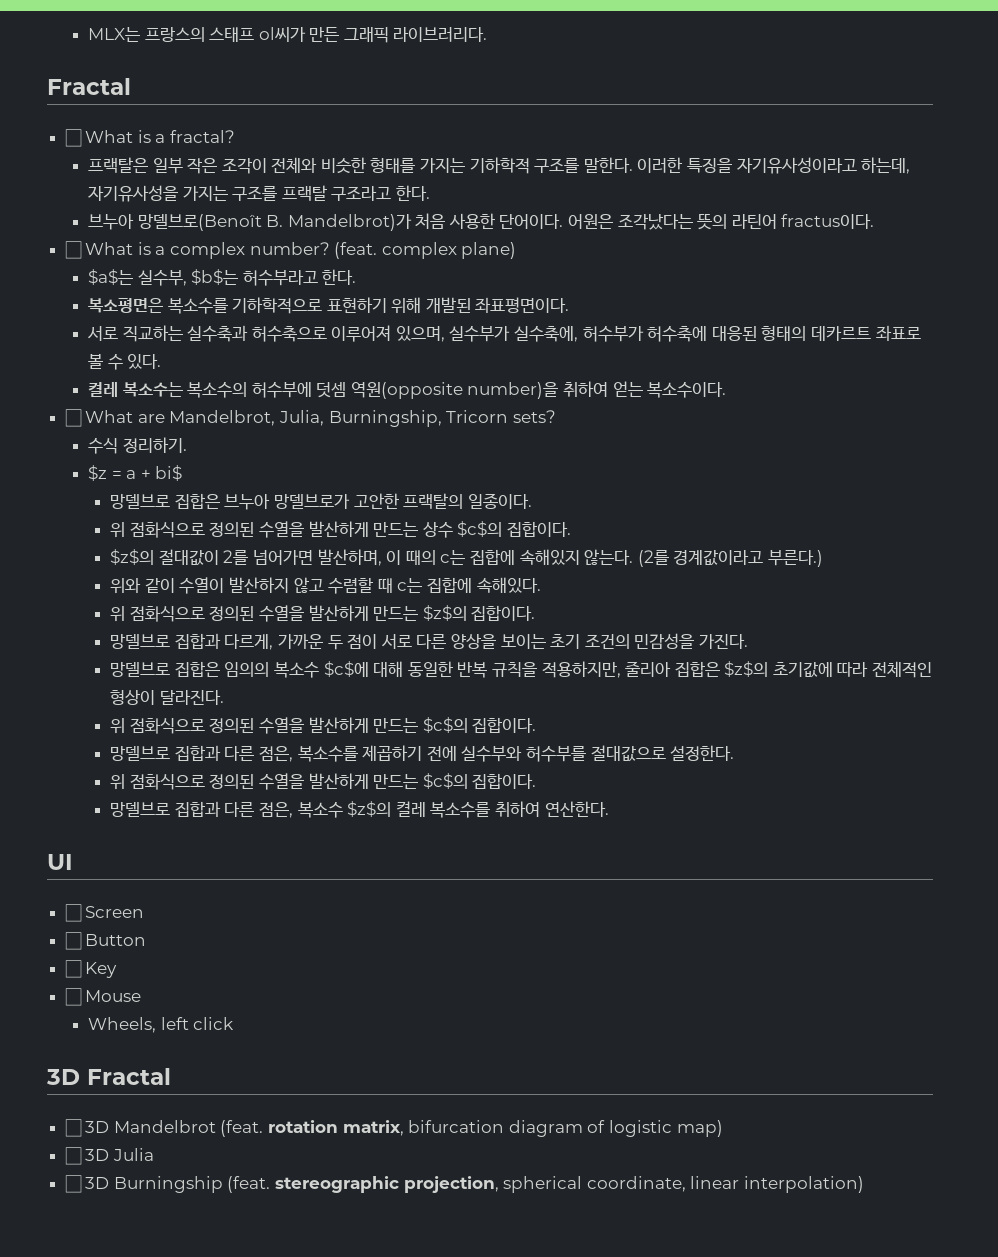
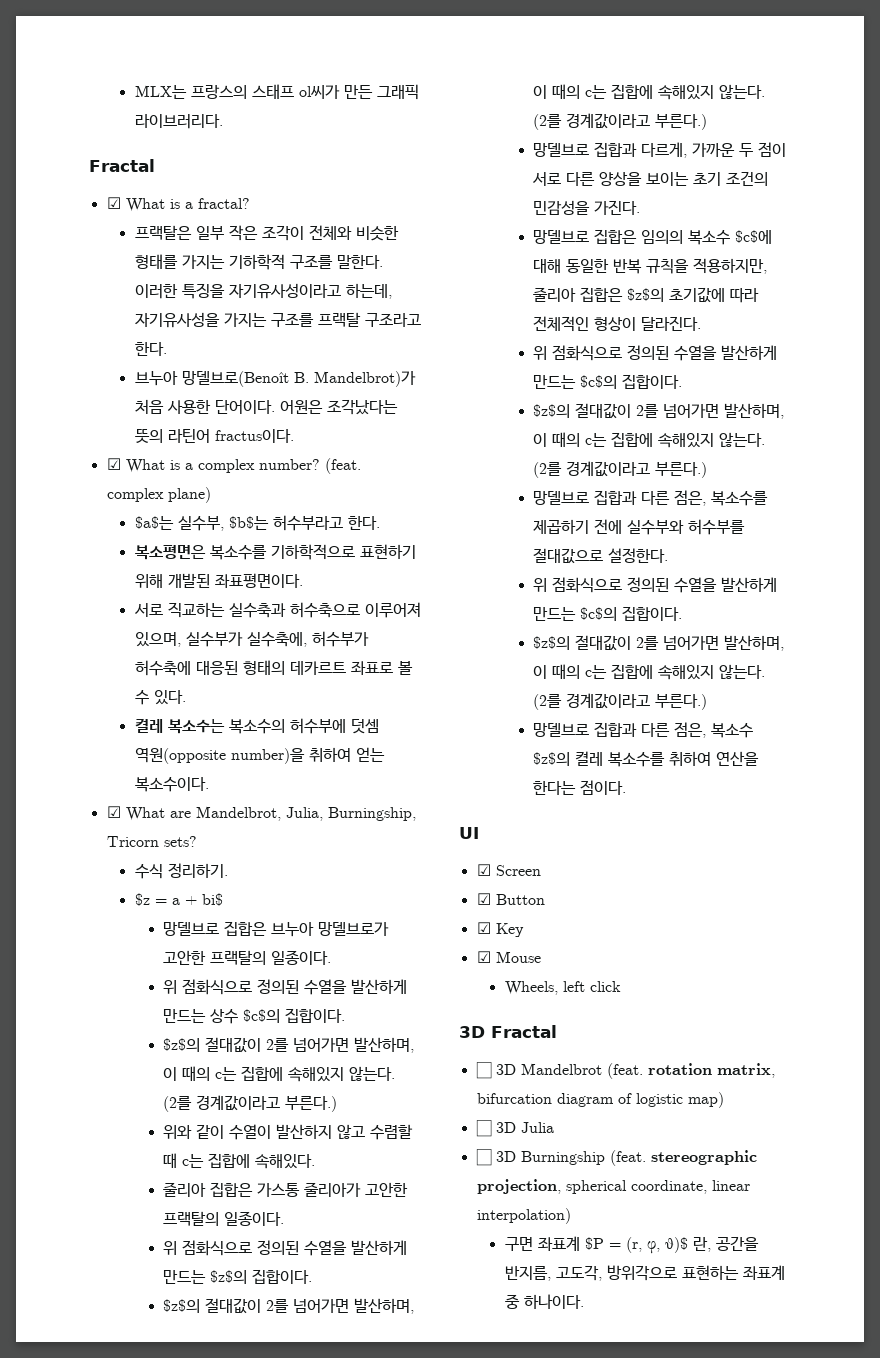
- ☐ What is a fractal?
+ ☑ What is a fractal?
- ☐ What is a complex number?
+ ☑ What is a complex number?
- ☐ What are Mandelbrot, Julia, Burningship, Tricorn sets?
+ ☑ What are Mandelbrot, Julia, Burningship, Tricorn sets?
+ 줄리아 집합은 가스통 줄리아가 고안한 프랙탈의 일종이다.
  위 점화식으로 정의된 수열을 발산하게 만드는 $z$의 집합이다.
+ $z$의 절대값이 2를 넘어가면 발산하며, 이 때의 c는 집합에 속해있지 않는다. (2를 경계값이라고 부른다.)
  망델브로 집합은 임의의 복소수 $c$에 대해 동일한 반복 규칙을 적용하지만, 줄리아 집합은 $z$의 초기값에 따라 전체적인 형상이 달라진다.
  위 점화식으로 정의된 수열을 발산하게 만드는 $c$의 집합이다.
+ $z$의 절대값이 2를 넘어가면 발산하며, 이 때의 c는 집합에 속해있지 않는다. (2를 경계값이라고 부른다.)
  망델브로 집합과 다른 점은, 복소수를 제곱하기 전에 실수부와 허수부를 절대값으로 설정한다.
  위 점화식으로 정의된 수열을 발산하게 만드는 $c$의 집합이다.
+ $z$의 절대값이 2를 넘어가면 발산하며, 이 때의 c는 집합에 속해있지 않는다. (2를 경계값이라고 부른다.)
- 망델브로 집합과 다른 점은, 복소수 $z$의 켤레 복소수를 취하여 연산한다.
+ 망델브로 집합과 다른 점은, 복소수 $z$의 켤레 복소수를 취하여 연산을 한다는 점이다.
- ☐ Screen
+ ☑ Screen
- ☐ Button
+ ☑ Button
- ☐ Key
+ ☑ Key
- ☐ Mouse
+ ☑ Mouse
+ 구면 좌표계 $P = (r, φ, θ)$ 란, 공간을 반지름, 고도각, 방위각으로 표현하는 좌표계 중 하나이다.

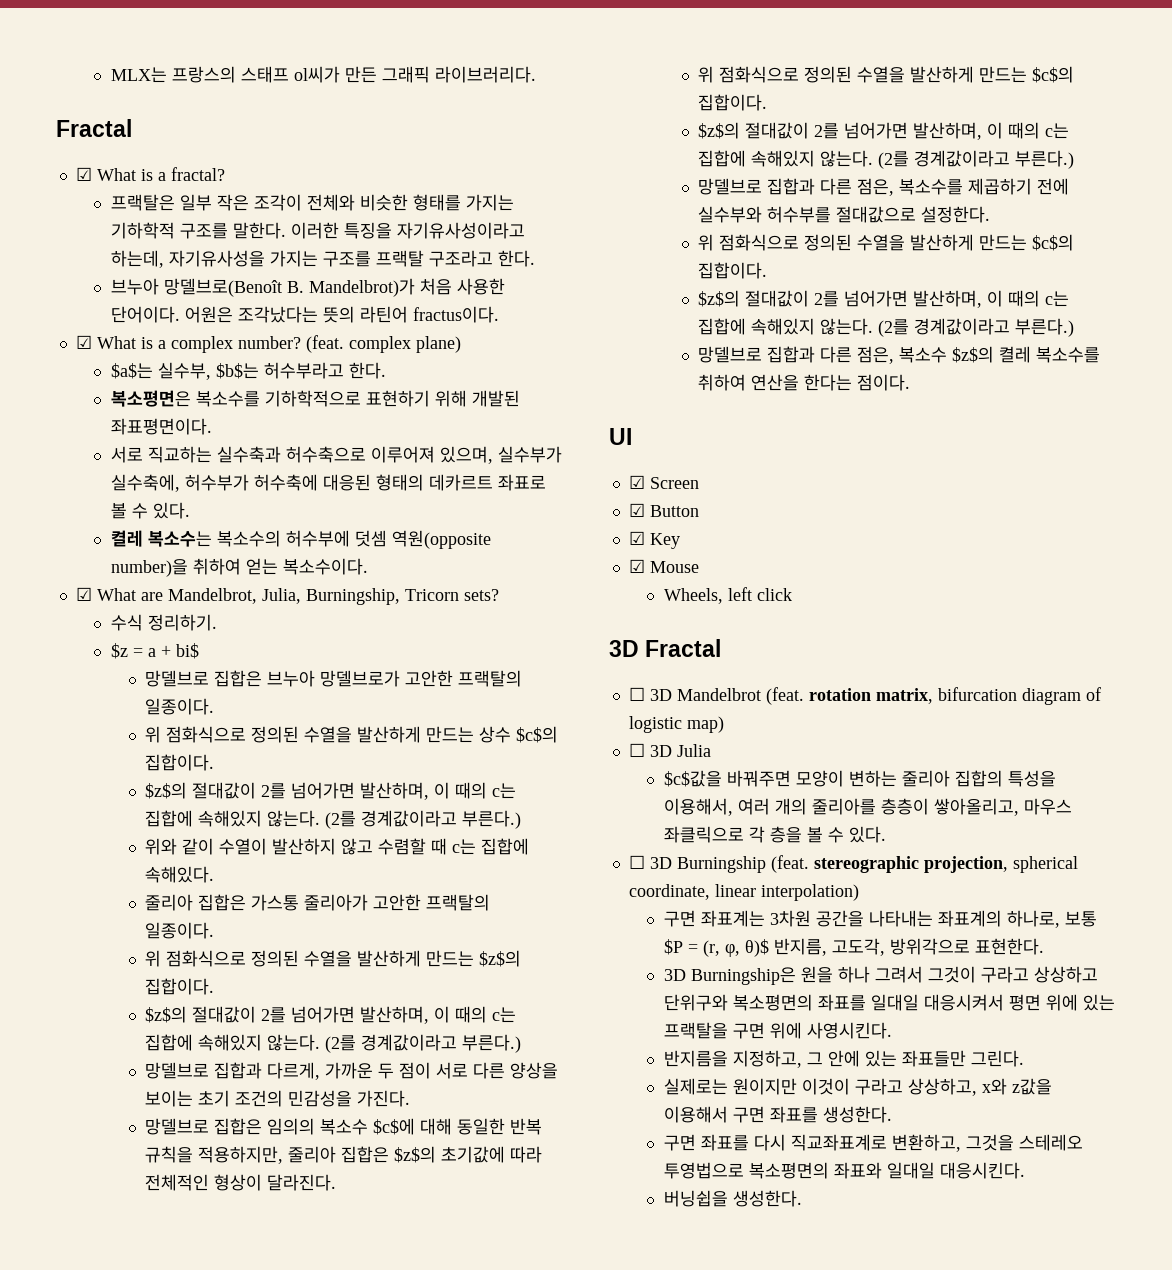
+ $c$값을 바꿔주면 모양이 변하는 줄리아 집합의 특성을 이용해서, 여러 개의 줄리아를 층층이 쌓아올리고, 마우스 좌클릭으로 각 층을 볼 수 있다.
- 구면 좌표계 $P = (r, φ, θ)$ 란, 공간을 반지름, 고도각, 방위각으로 표현하는 좌표계 중 하나이다.
+ 구면 좌표계는 3차원 공간을 나타내는 좌표계의 하나로, 보통 $P = (r, φ, θ)$ 반지름, 고도각, 방위각으로 표현한다.
+ 3D Burningship은 원을 하나 그려서 그것이 구라고 상상하고 단위구와 복소평면의 좌표를 일대일 대응시켜서 평면 위에 있는 프랙탈을 구면 위에 사영시킨다.
+ 반지름을 지정하고, 그 안에 있는 좌표들만 그린다.
+ 실제로는 원이지만 이것이 구라고 상상하고, x와 z값을 이용해서 구면 좌표를 생성한다.
+ 구면 좌표를 다시 직교좌표계로 변환하고, 그것을 스테레오 투영법으로 복소평면의 좌표와 일대일 대응시킨다.
+ 버닝쉽을 생성한다.

